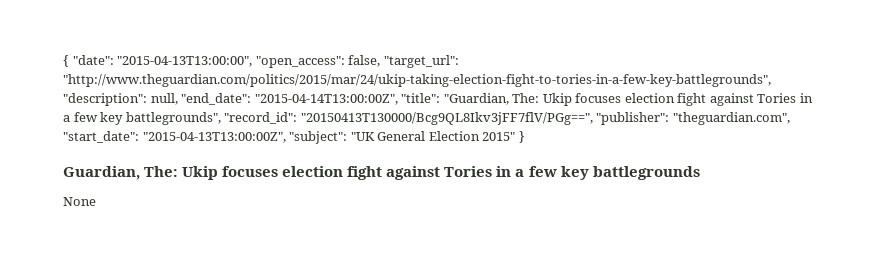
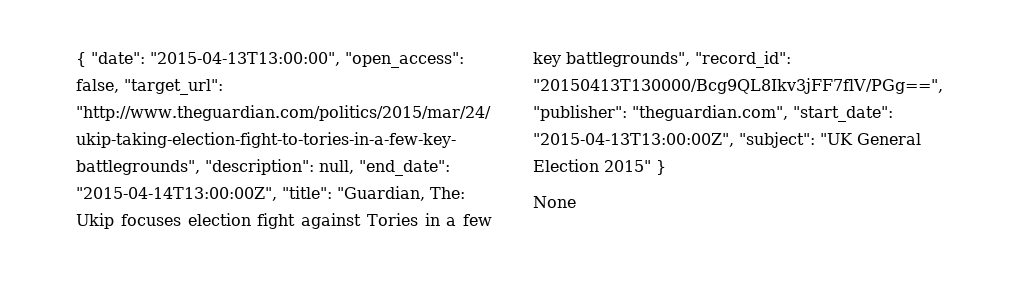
- Guardian, The: Ukip focuses election fight against Tories in a few key battlegrounds

